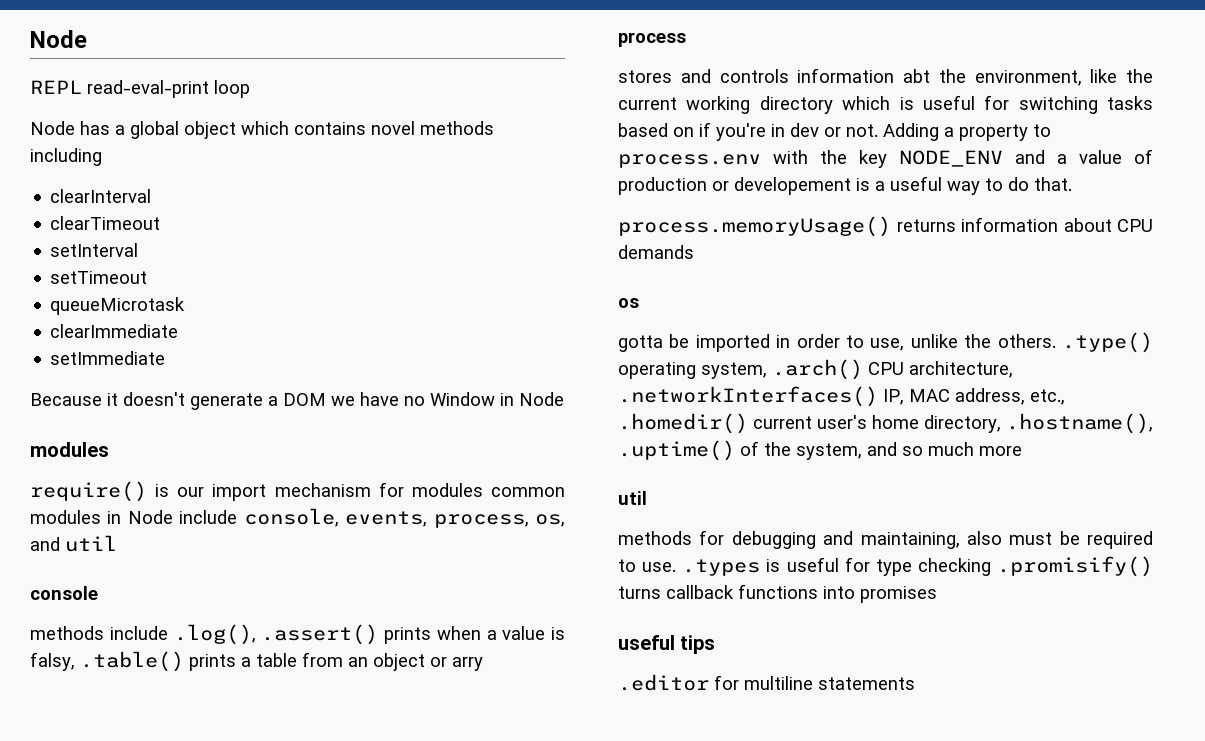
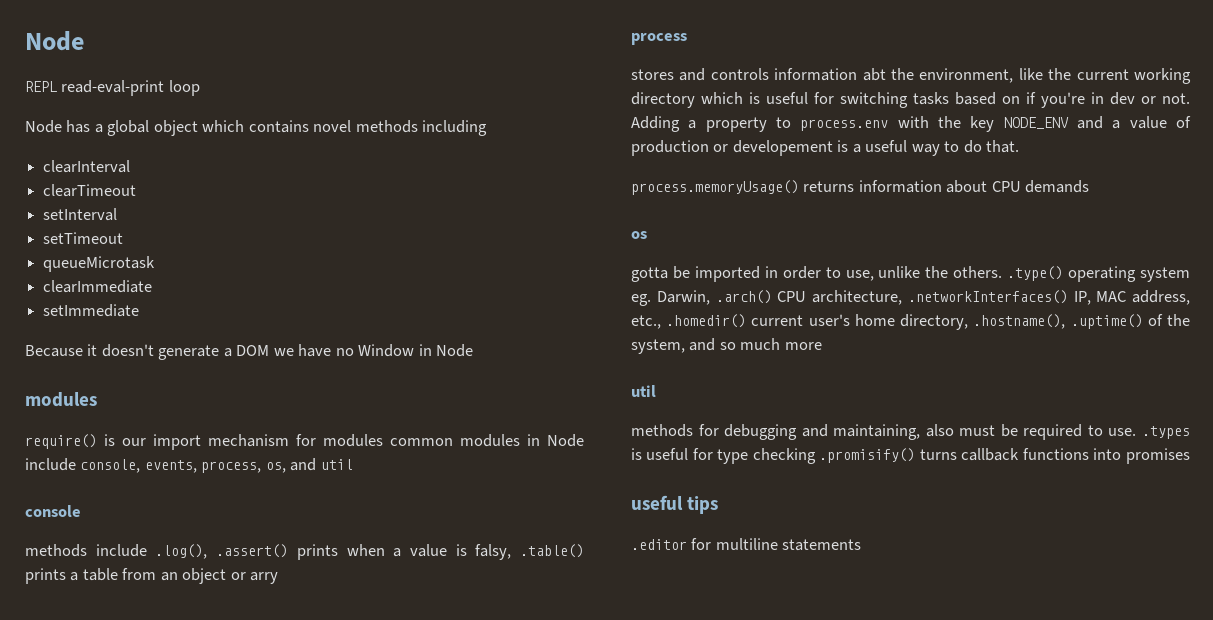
- gotta be imported in order to use, unlike the others. .type() operating system, .arch() CPU architecture, .networkInterfaces() IP, MAC address, etc., .homedir() current user's home directory, .hostname(), .uptime() of the system, and so much more
+ gotta be imported in order to use, unlike the others. .type() operating system eg. Darwin, .arch() CPU architecture, .networkInterfaces() IP, MAC address, etc., .homedir() current user's home directory, .hostname(), .uptime() of the system, and so much more

